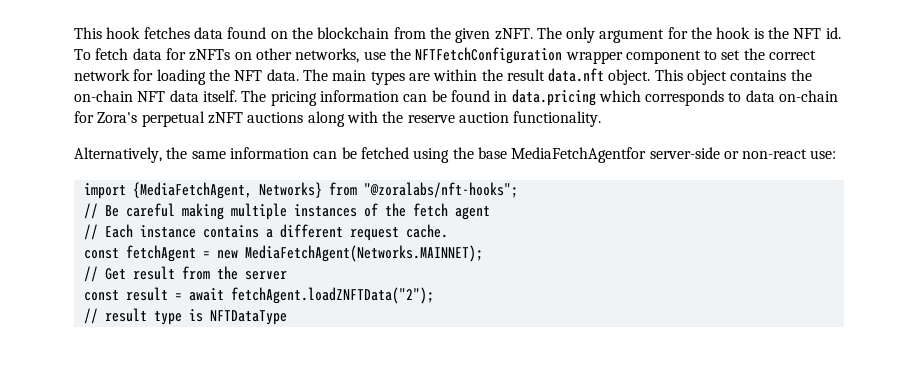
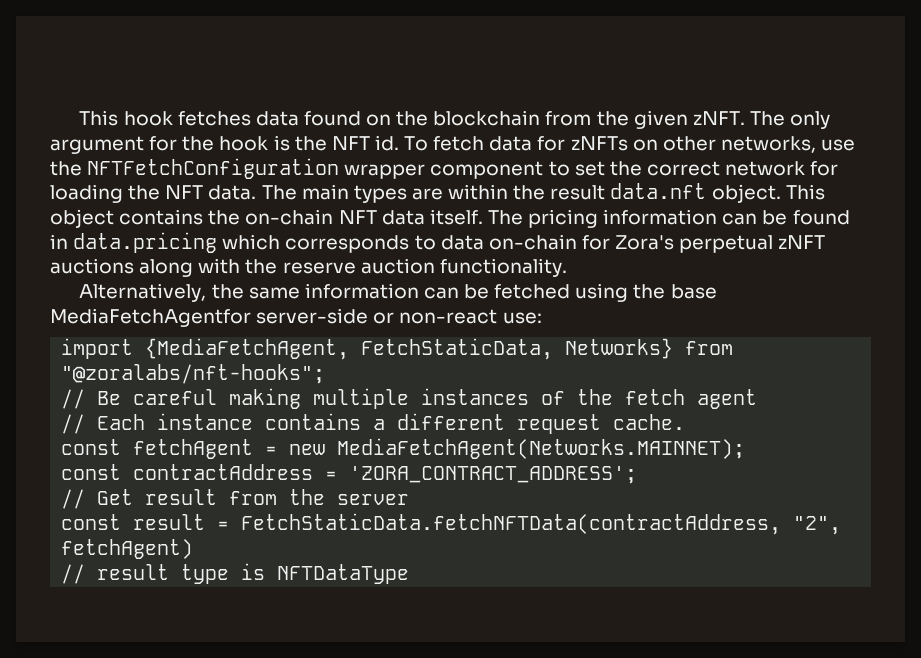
- import {MediaFetchAgent, Networks} from "@zoralabs/nft-hooks";
+ import {MediaFetchAgent, FetchStaticData, Networks} from "@zoralabs/nft-hooks";
+ const contractAddress = 'ZORA_CONTRACT_ADDRESS';
- const result = await fetchAgent.loadZNFTData("2");
+ const result = FetchStaticData.fetchNFTData(contractAddress, "2", fetchAgent)

